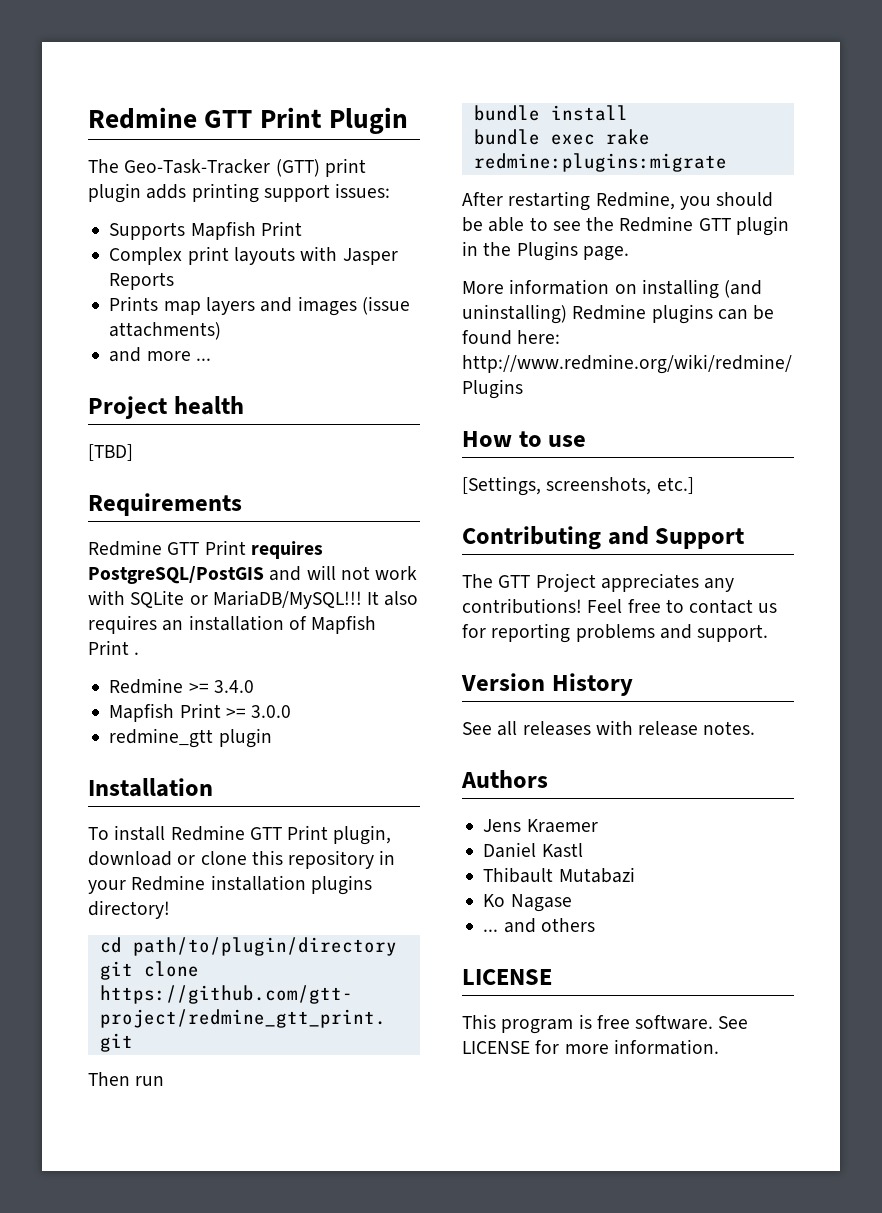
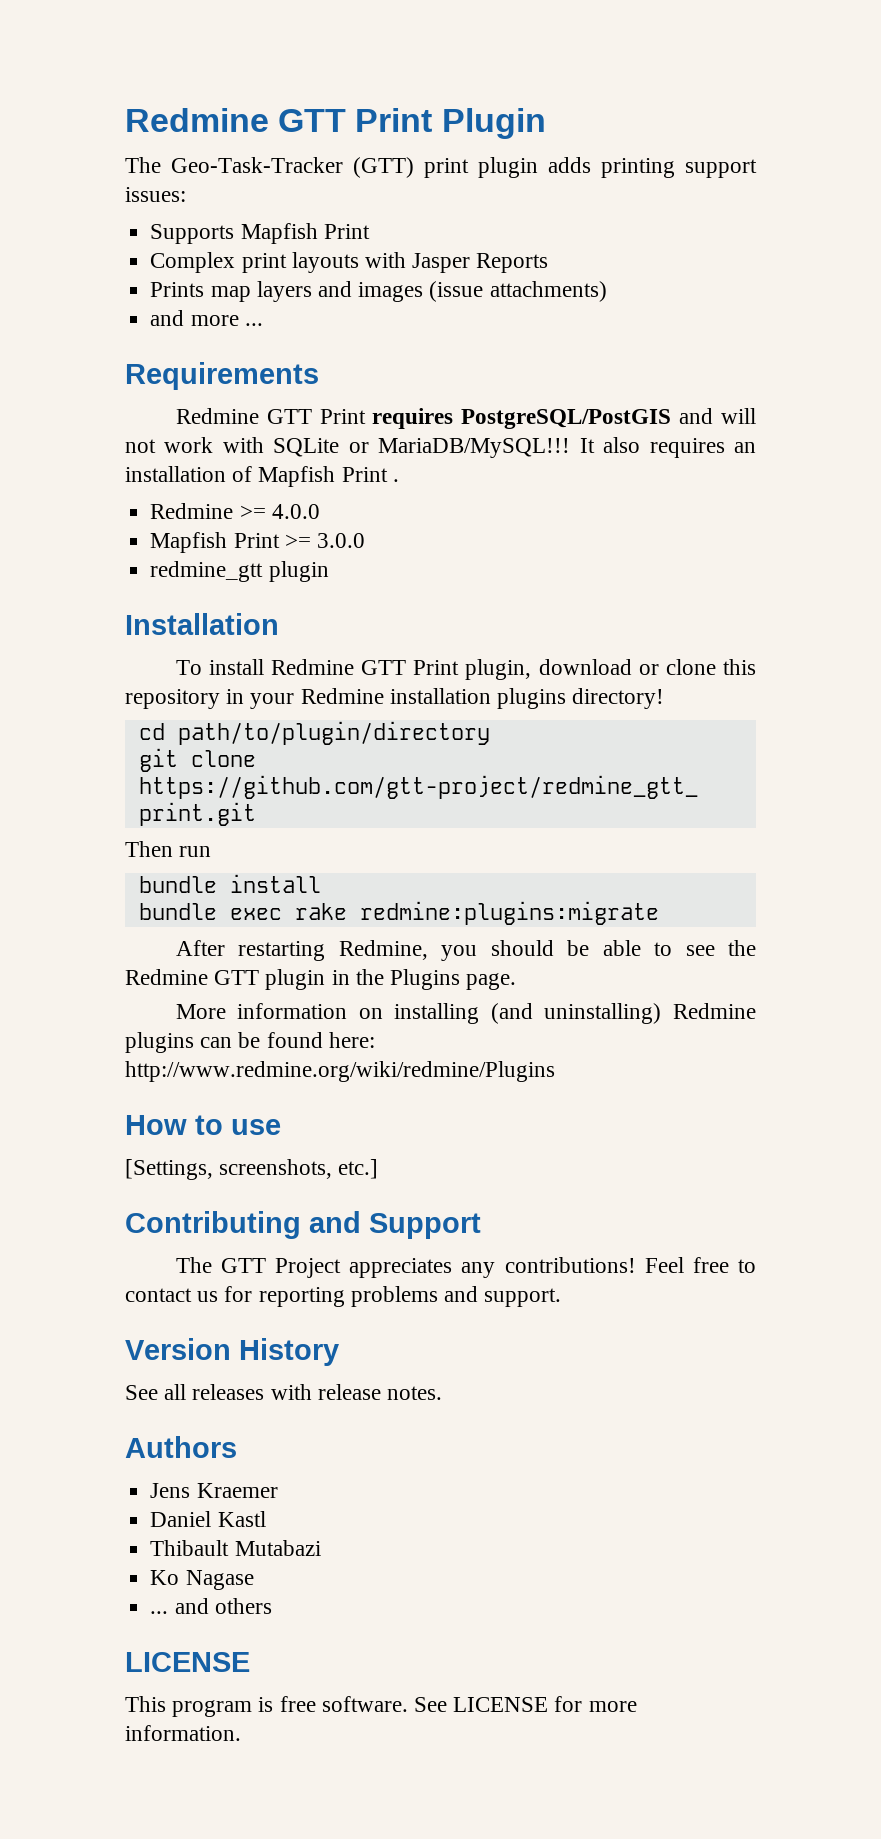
- Project health
- [TBD]
- Redmine >= 3.4.0
+ Redmine >= 4.0.0

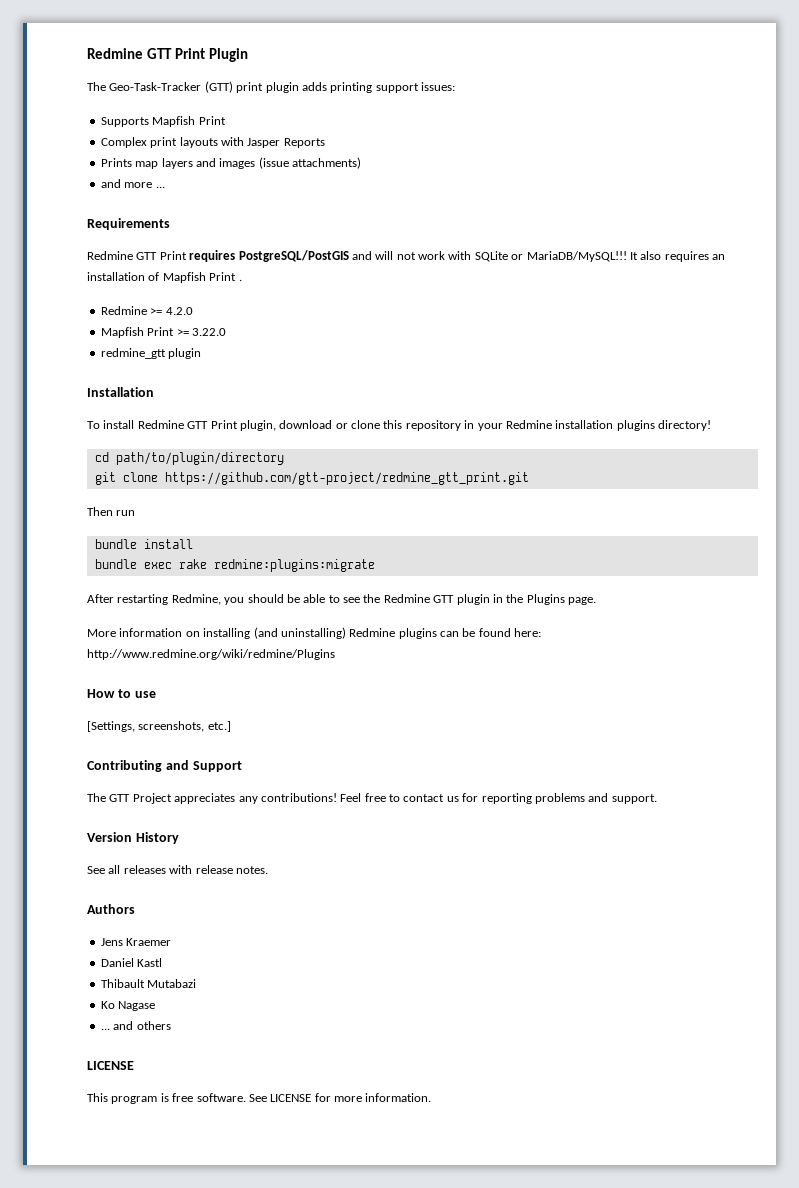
- Redmine >= 4.0.0
+ Redmine >= 4.2.0
- Mapfish Print >= 3.0.0
+ Mapfish Print >= 3.22.0

